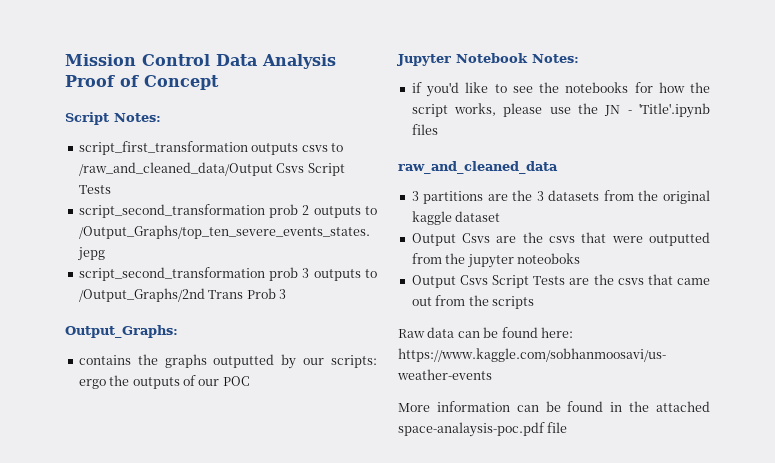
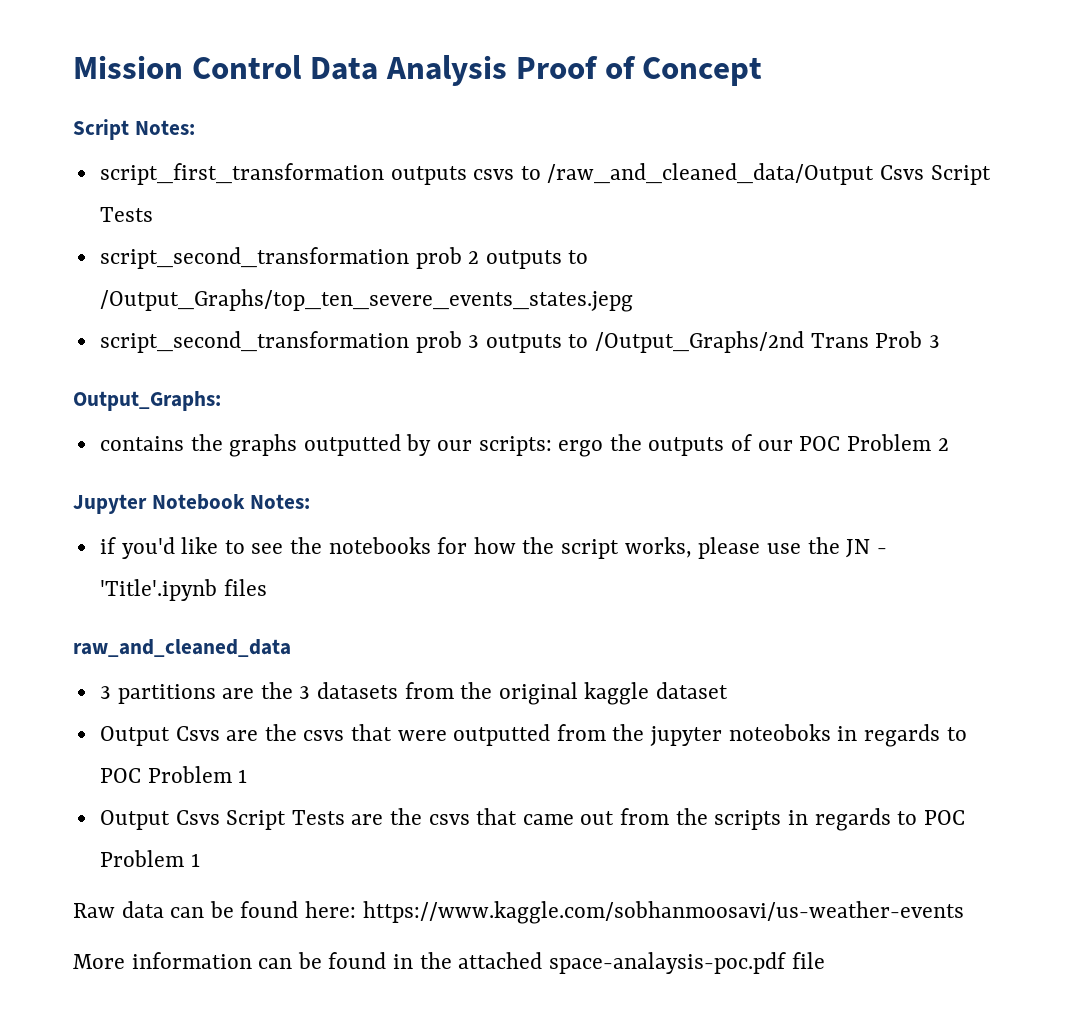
- contains the graphs outputted by our scripts: ergo the outputs of our POC
+ contains the graphs outputted by our scripts: ergo the outputs of our POC Problem 2
- Output Csvs are the csvs that were outputted from the jupyter noteoboks
+ Output Csvs are the csvs that were outputted from the jupyter noteoboks in regards to POC Problem 1
- Output Csvs Script Tests are the csvs that came out from the scripts
+ Output Csvs Script Tests are the csvs that came out from the scripts in regards to POC Problem 1

